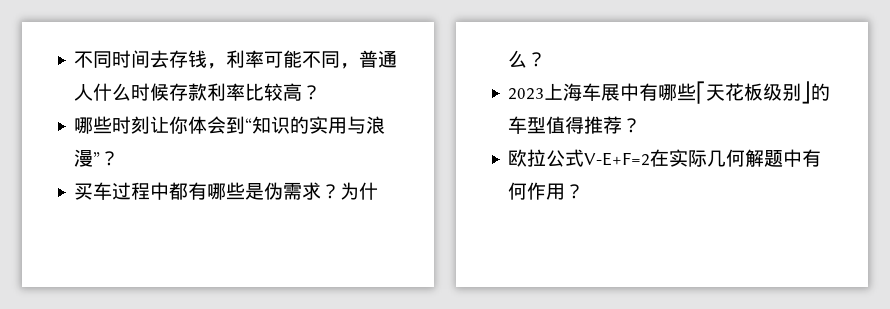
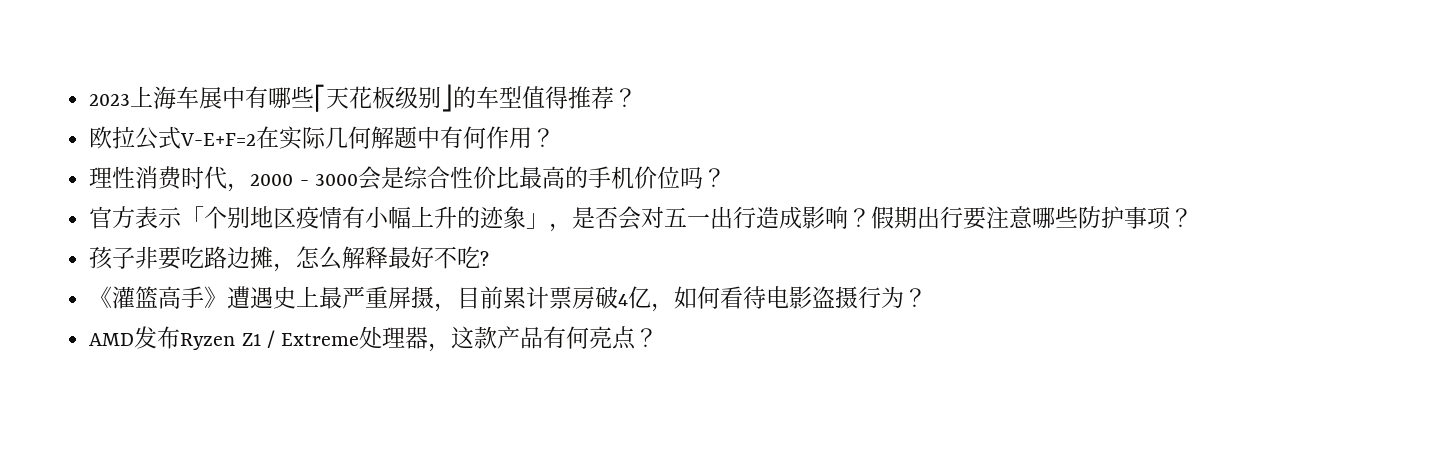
- 不同时间去存钱，利率可能不同，普通人什么时候存款利率比较高？
- 哪些时刻让你体会到“知识的实用与浪漫”？
- 买车过程中都有哪些是伪需求？为什么？
+ 理性消费时代，2000 - 3000会是综合性价比最高的手机价位吗？
+ 官方表示「个别地区疫情有小幅上升的迹象」，是否会对五一出行造成影响？假期出行要注意哪些防护事项？
+ 孩子非要吃路边摊，怎么解释最好不吃?
+ 《灌篮高手》遭遇史上最严重屏摄，目前累计票房破4亿，如何看待电影盗摄行为？
+ AMD发布Ryzen Z1 / Extreme处理器，这款产品有何亮点？

